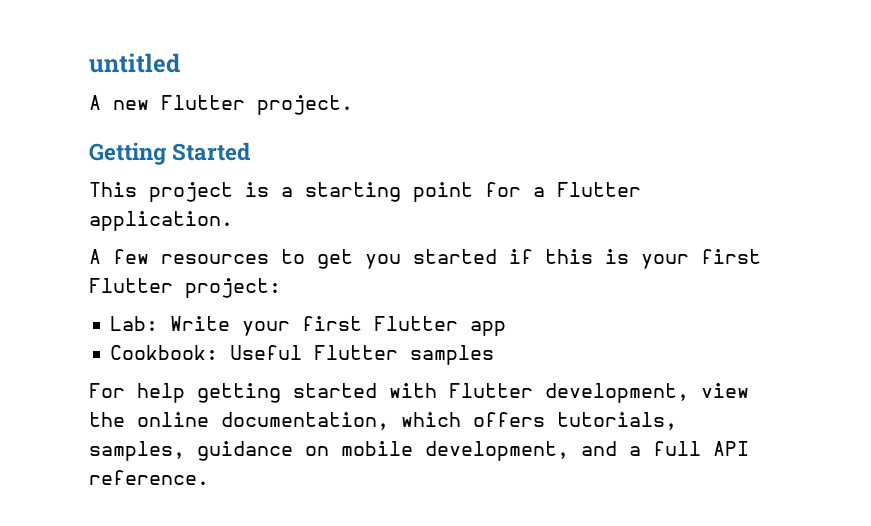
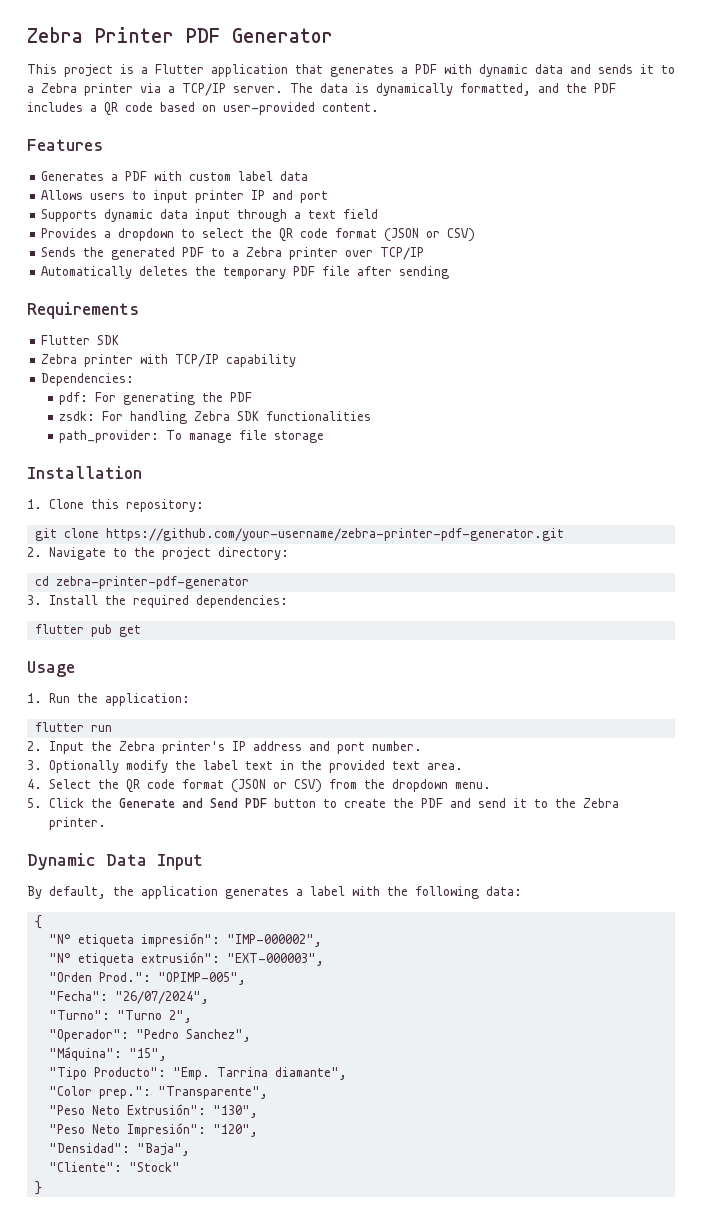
- untitled
- A new Flutter project.
- Getting Started
- This project is a starting point for a Flutter application.
- A few resources to get you started if this is your first Flutter project:
- Lab: Write your first Flutter app
- Cookbook: Useful Flutter samples
- For help getting started with Flutter development, view the online documentation, which offers tutorials, samples, guidance on mobile development, and a full API reference.
+ Zebra Printer PDF Generator
+ This project is a Flutter application that generates a PDF with dynamic data and sends it to a Zebra printer via a TCP/IP server. The data is dynamically formatted, and the PDF includes a QR code based on user-provided content.
+ Features
+ Generates a PDF with custom label data
+ Allows users to input printer IP and port
+ Supports dynamic data input through a text field
+ Provides a dropdown to select the QR code format (JSON or CSV)
+ Sends the generated PDF to a Zebra printer over TCP/IP
+ Automatically deletes the temporary PDF file after sending
+ Requirements
+ Flutter SDK
+ Zebra printer with TCP/IP capability
+ Dependencies:
+ pdf: For generating the PDF
+ zsdk: For handling Zebra SDK functionalities
+ path_provider: To manage file storage
+ Installation
+ 1. Clone this repository:
+ git clone https://github.com/your-username/zebra-printer-pdf-generator.git
+ 2. Navigate to the project directory:
+ cd zebra-printer-pdf-generator
+ 3. Install the required dependencies:
+ flutter pub get
+ Usage
+ 1. Run the application:
+ flutter run
+ 2. Input the Zebra printer's IP address and port number.
+ 3. Optionally modify the label text in the provided text area.
+ 4. Select the QR code format (JSON or CSV) from the dropdown menu.
+ 5. Click the Generate and Send PDF button to create the PDF and send it to the Zebra printer.
+ Dynamic Data Input
+ By default, the application generates a label with the following data:
+ {
+ "N° etiqueta impresión": "IMP-000002",
+ "N° etiqueta extrusión": "EXT-000003",
+ "Orden Prod.": "OPIMP-005",
+ "Fecha": "26/07/2024",
+ "Turno": "Turno 2",
+ "Operador": "Pedro Sanchez",
+ "Máquina": "15",
+ "Tipo Producto": "Emp. Tarrina diamante",
+ "Color prep.": "Transparente",
+ "Peso Neto Extrusión": "130",
+ "Peso Neto Impresión": "120",
+ "Densidad": "Baja",
+ "Cliente": "Stock"
+ }

